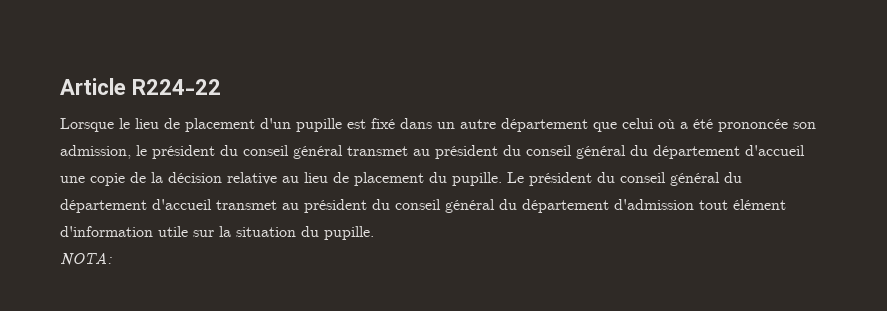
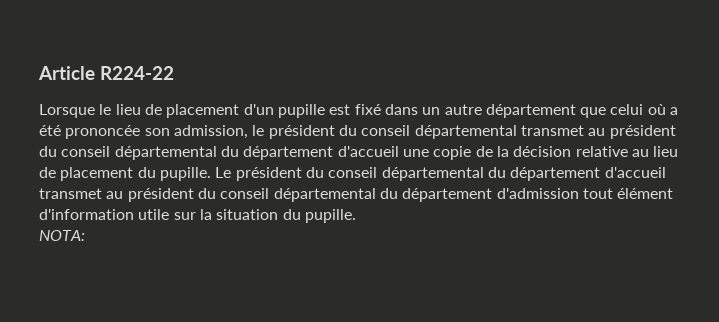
- Lorsque le lieu de placement d'un pupille est fixé dans un autre département que celui où a été prononcée son admission, le président du conseil général transmet au président du conseil général du département d'accueil une copie de la décision relative au lieu de placement du pupille.
+ Lorsque le lieu de placement d'un pupille est fixé dans un autre département que celui où a été prononcée son admission, le président du conseil départemental transmet au président du conseil départemental du département d'accueil une copie de la décision relative au lieu de placement du pupille.
- Le président du conseil général du département d'accueil transmet au président du conseil général du département d'admission tout élément d'information utile sur la situation du pupille.
+ Le président du conseil départemental du département d'accueil transmet au président du conseil départemental du département d'admission tout élément d'information utile sur la situation du pupille.

